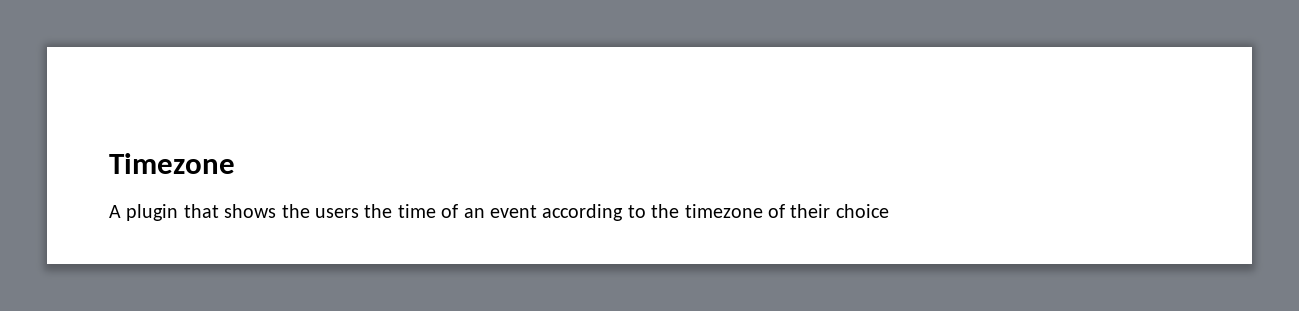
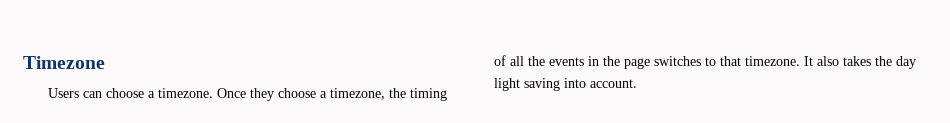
- A plugin that shows the users the time of an event according to the timezone of their choice
+ Users can choose a timezone. Once they choose a timezone, the timing of all the events in the page switches to that timezone. It also takes the day light saving into account.

